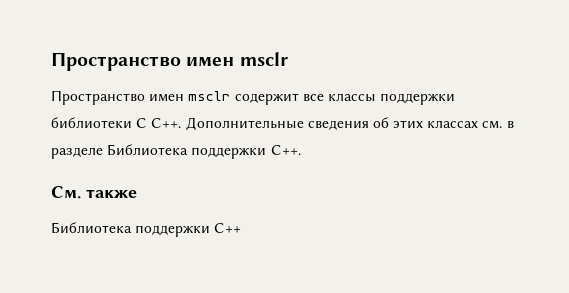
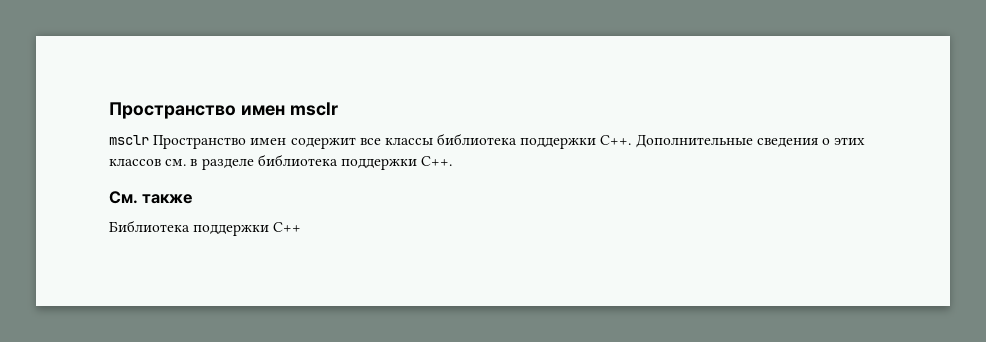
- Пространство имен msclr содержит все классы поддержки библиотеки C C++. Дополнительные сведения об этих классах см. в разделе Библиотека поддержки C++.
+ msclr Пространство имен содержит все классы библиотека поддержки C++. Дополнительные сведения о этих классов см. в разделе библиотека поддержки C++.

